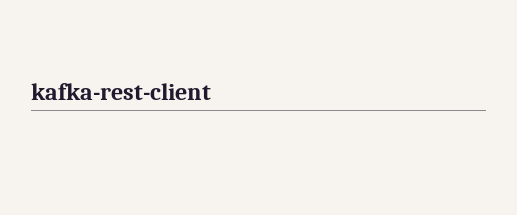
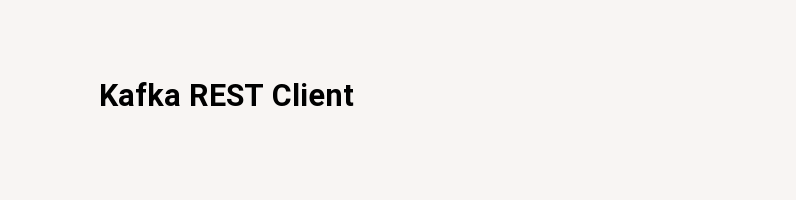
- kafka-rest-client
+ Kafka REST Client

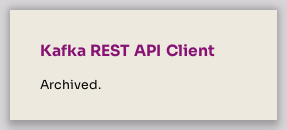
- Kafka REST Client
+ Kafka REST API Client
+ Archived.

